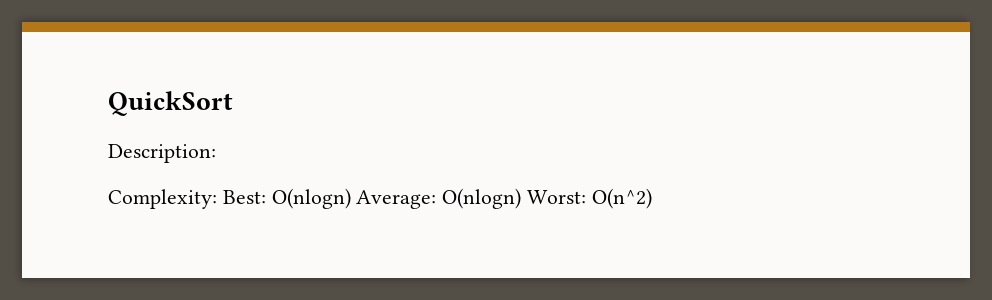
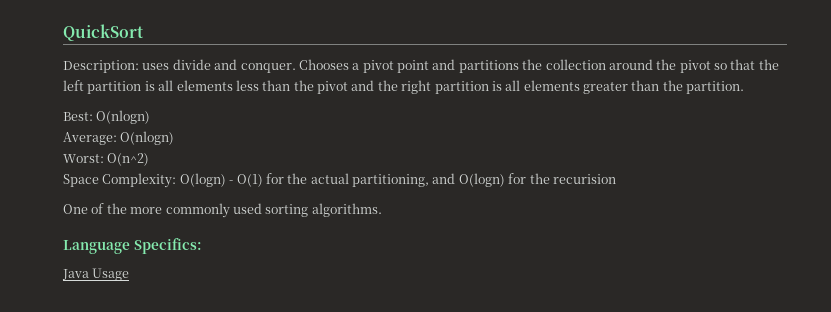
- Description:
- Complexity: Best: O(nlogn) Average: O(nlogn) Worst: O(n^2)
+ Description: uses divide and conquer. Chooses a pivot point and partitions the collection around the pivot so that the left partition is all elements less than the pivot and the right partition is all elements greater than the partition.
+ Best: O(nlogn)
+ Average: O(nlogn)
+ Worst: O(n^2)
+ Space Complexity: O(logn) - O(1) for the actual partitioning, and O(logn) for the recurision
+ One of the more commonly used sorting algorithms.
+ Language Specifics:
+ Java Usage

